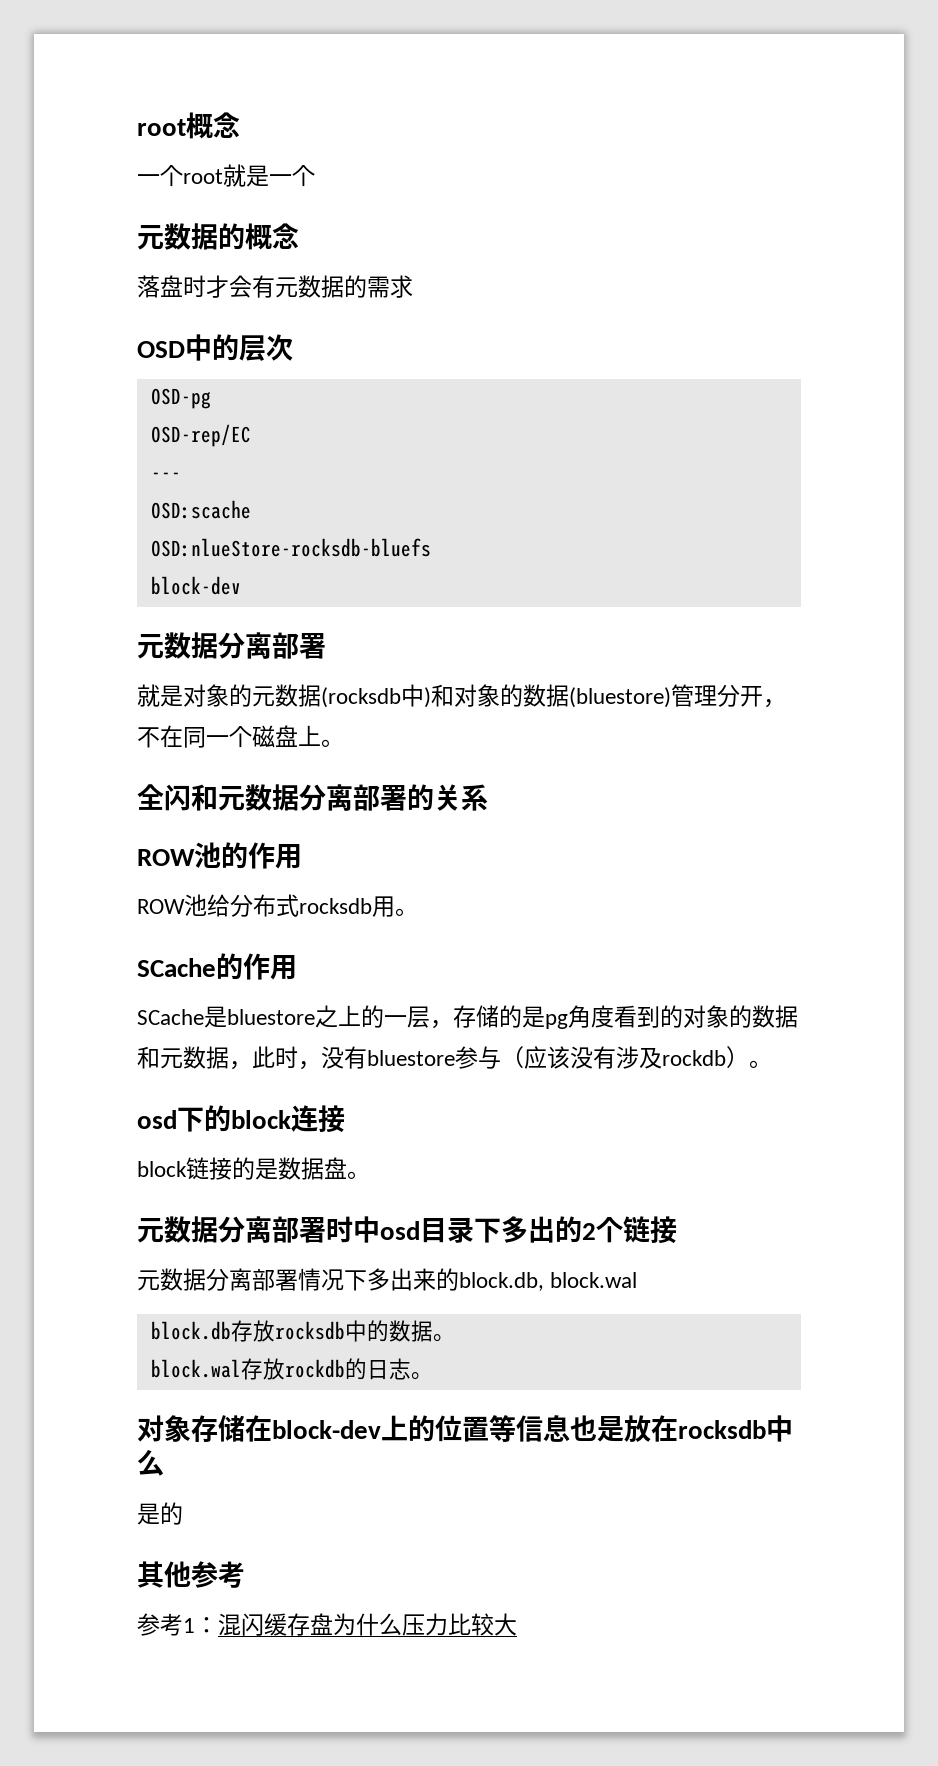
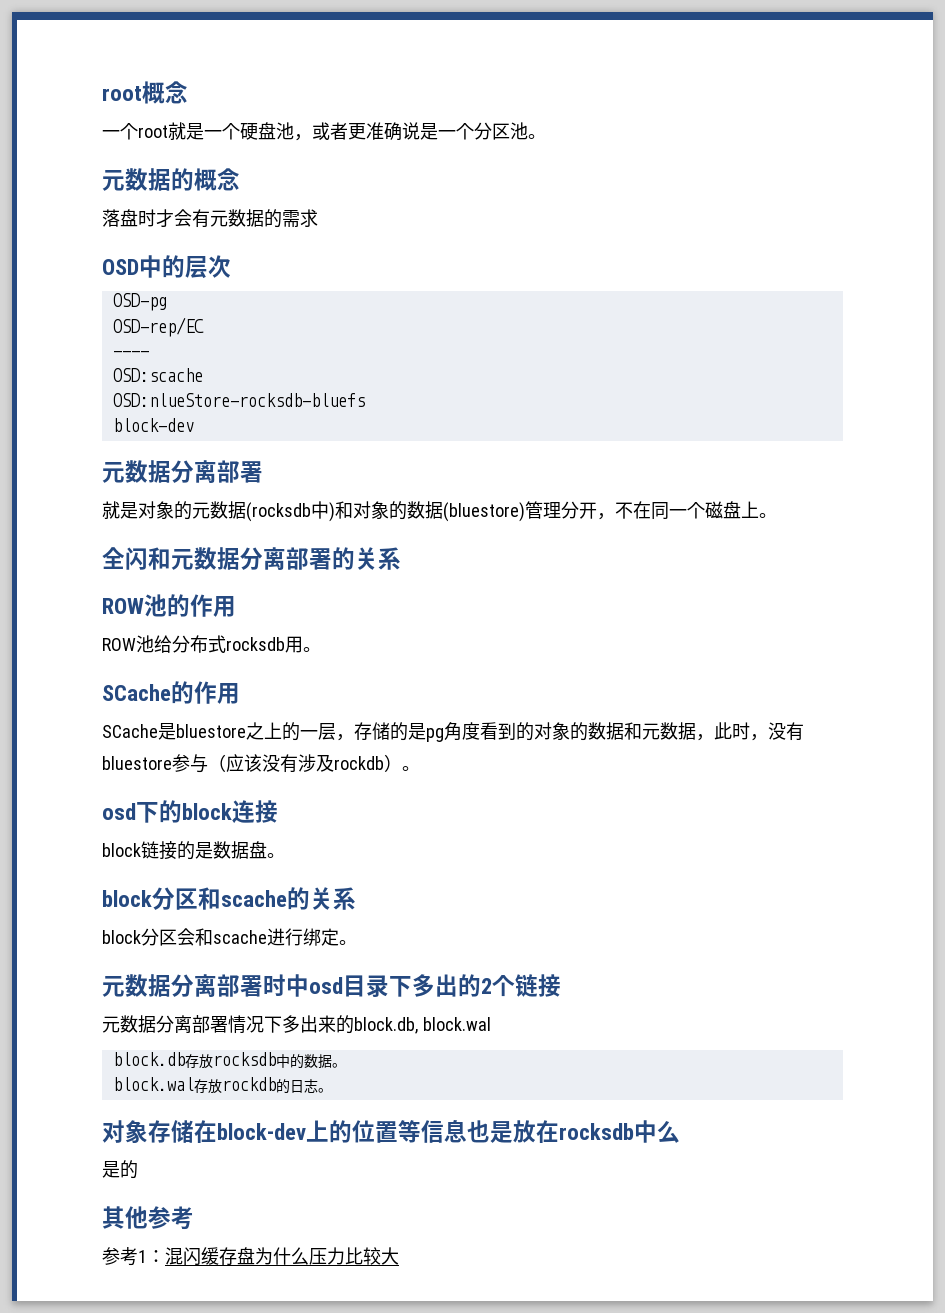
- 一个root就是一个
+ 一个root就是一个硬盘池，或者更准确说是一个分区池。
- ---
+ ----
+ block分区和scache的关系
+ block分区会和scache进行绑定。

